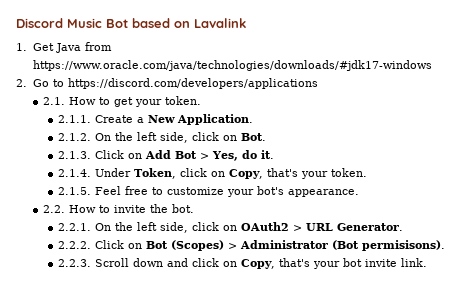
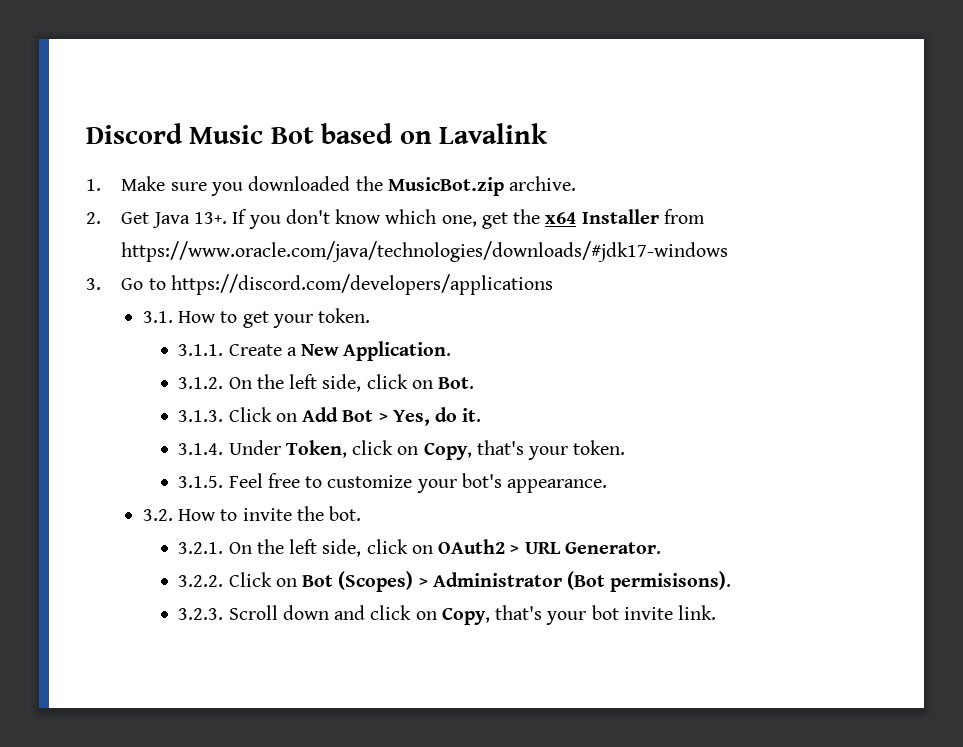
- 1. Get Java from https://www.oracle.com/java/technologies/downloads/#jdk17-windows
+ 1. Make sure you downloaded the MusicBot.zip archive.
+ 2. Get Java 13+. If you don't know which one, get the x64 Installer from https://www.oracle.com/java/technologies/downloads/#jdk17-windows
- 2. Go to https://discord.com/developers/applications
+ 3. Go to https://discord.com/developers/applications
- 2.1. How to get your token.
+ 3.1. How to get your token.
- 2.1.1. Create a New Application.
+ 3.1.1. Create a New Application.
- 2.1.2. On the left side, click on Bot.
+ 3.1.2. On the left side, click on Bot.
- 2.1.3. Click on Add Bot > Yes, do it.
+ 3.1.3. Click on Add Bot > Yes, do it.
- 2.1.4. Under Token, click on Copy, that's your token.
+ 3.1.4. Under Token, click on Copy, that's your token.
- 2.1.5. Feel free to customize your bot's appearance.
+ 3.1.5. Feel free to customize your bot's appearance.
- 2.2. How to invite the bot.
+ 3.2. How to invite the bot.
- 2.2.1. On the left side, click on OAuth2 > URL Generator.
+ 3.2.1. On the left side, click on OAuth2 > URL Generator.
- 2.2.2. Click on Bot (Scopes) > Administrator (Bot permisisons).
+ 3.2.2. Click on Bot (Scopes) > Administrator (Bot permisisons).
- 2.2.3. Scroll down and click on Copy, that's your bot invite link.
+ 3.2.3. Scroll down and click on Copy, that's your bot invite link.

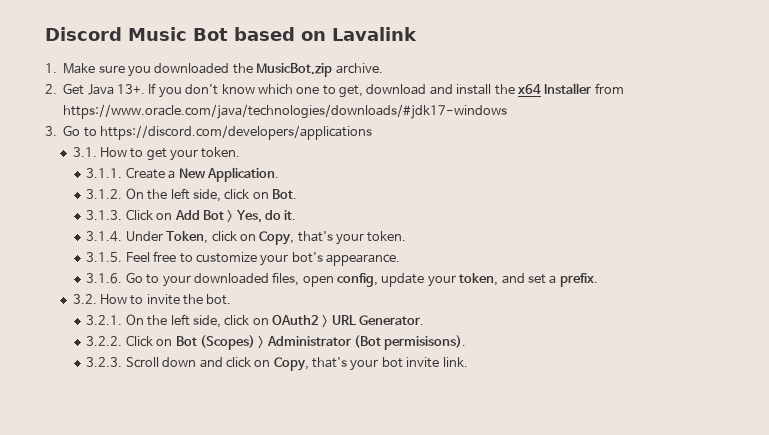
- If you don't know which one, get the x64 Installer from https://www.oracle.com/java/technologies/downloads/#jdk17-windows
+ If you don't know which one to get, download and install the x64 Installer from https://www.oracle.com/java/technologies/downloads/#jdk17-windows
+ 3.1.6. Go to your downloaded files, open config, update your token, and set a prefix.

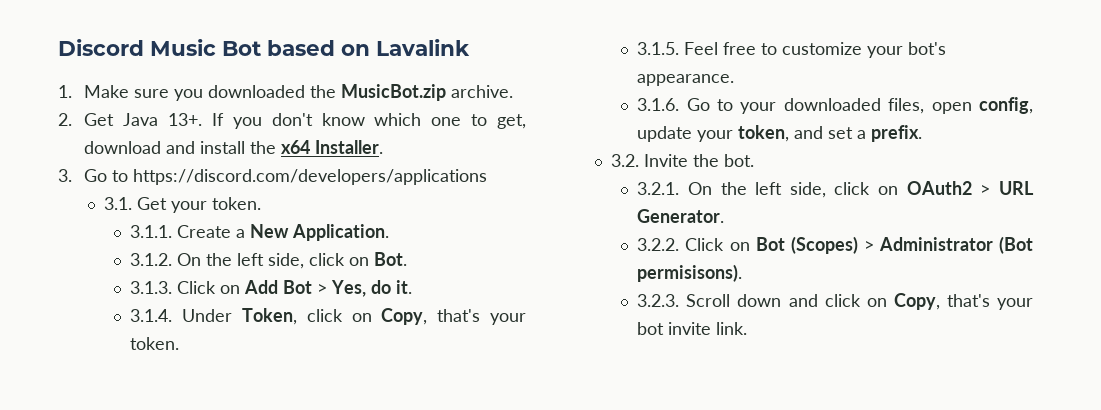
- If you don't know which one to get, download and install the x64 Installer from https://www.oracle.com/java/technologies/downloads/#jdk17-windows
+ If you don't know which one to get, download and install the x64 Installer.
- 3.1. How to get your token.
+ 3.1. Get your token.
- 3.2. How to invite the bot.
+ 3.2. Invite the bot.

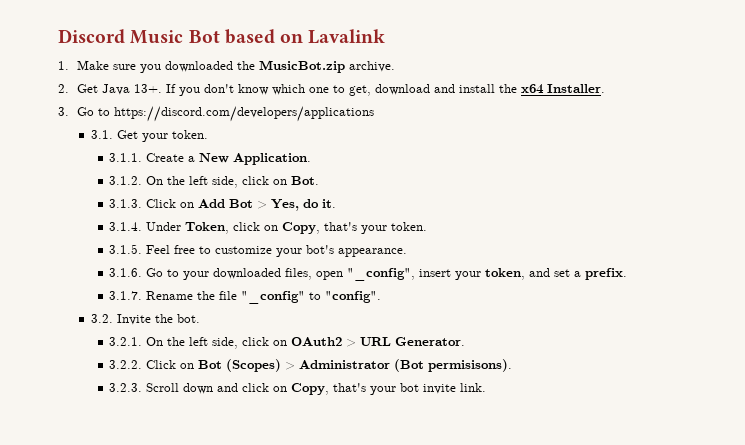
- 3.1.6. Go to your downloaded files, open config, update your token, and set a prefix.
+ 3.1.6. Go to your downloaded files, open "_config", insert your token, and set a prefix.
+ 3.1.7. Rename the file "_config" to "config".

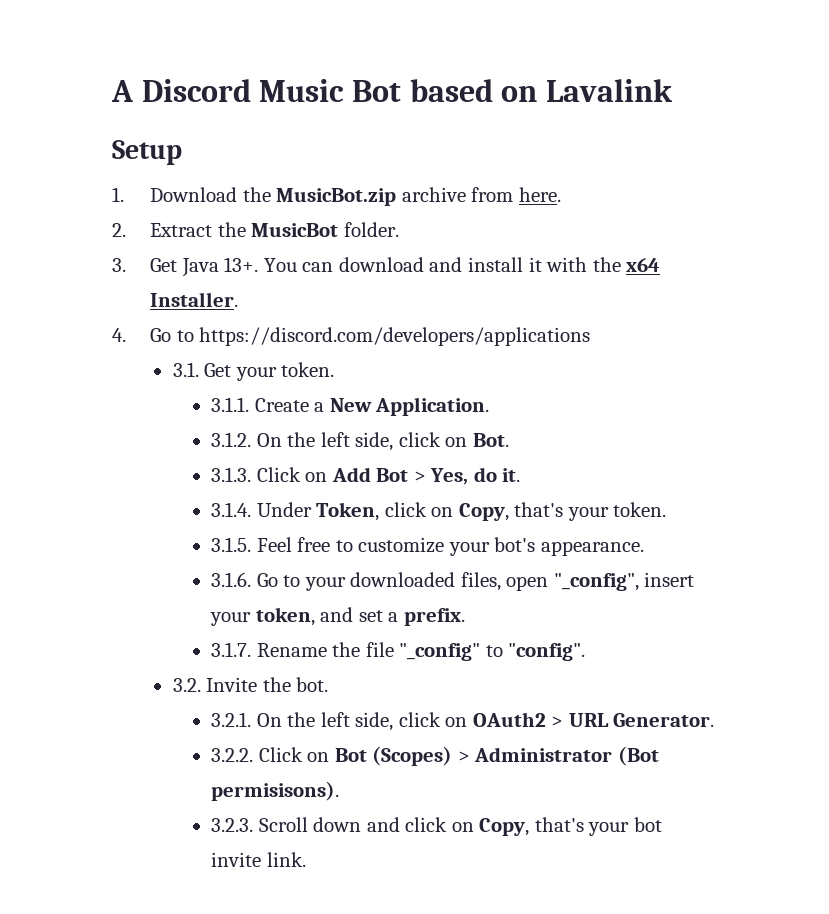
- Discord Music Bot based on Lavalink
+ A Discord Music Bot based on Lavalink
+ Setup
- 1. Make sure you downloaded the MusicBot.zip archive.
- 2. Get Java 13+. If you don't know which one to get, download and install the x64 Installer.
+ 1. Download the MusicBot.zip archive from here.
+ 2. Extract the MusicBot folder.
+ 3. Get Java 13+. You can download and install it with the x64 Installer.
- 3. Go to https://discord.com/developers/applications
+ 4. Go to https://discord.com/developers/applications

